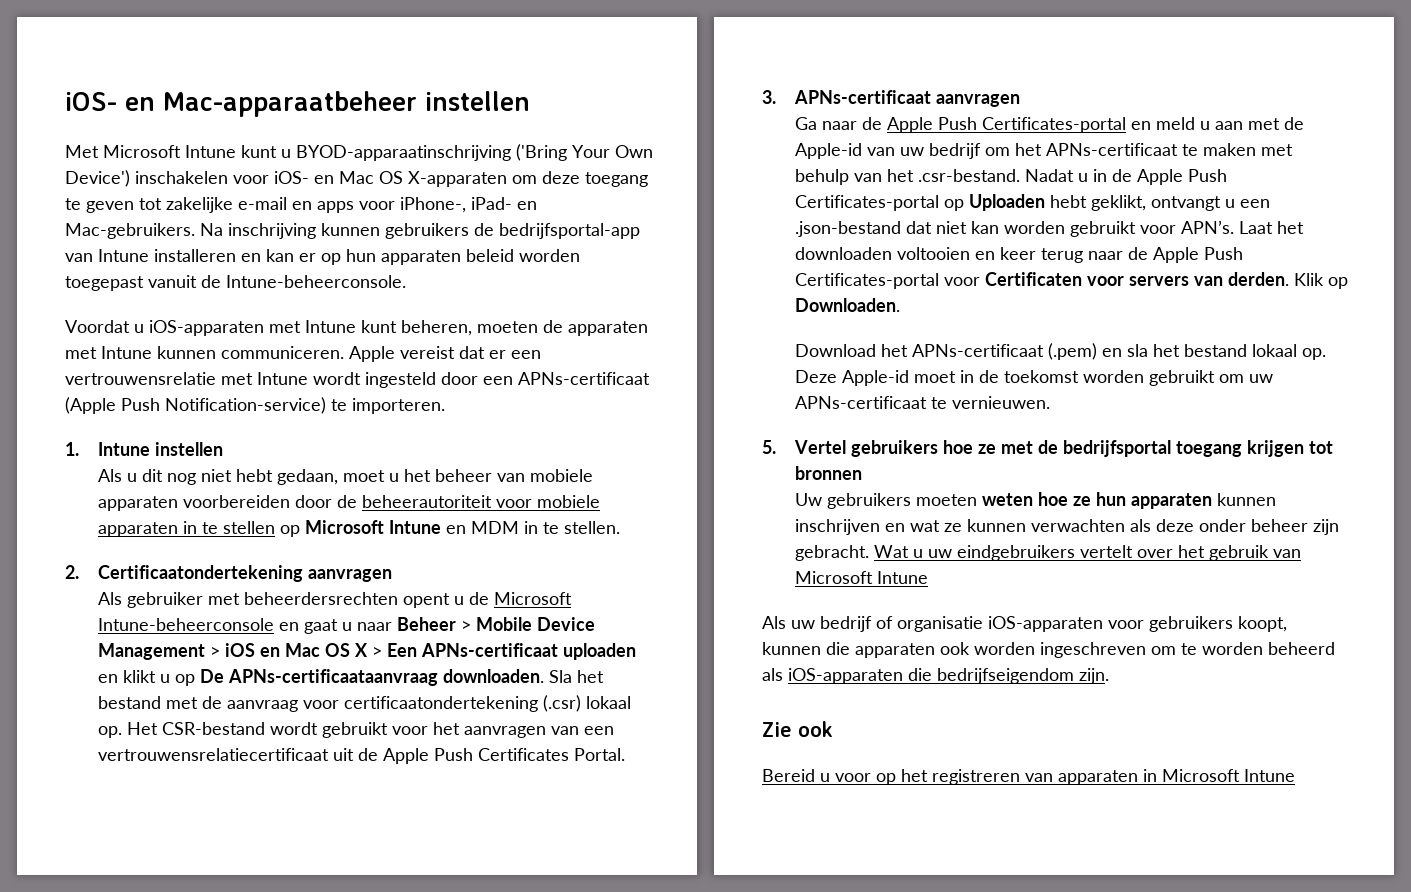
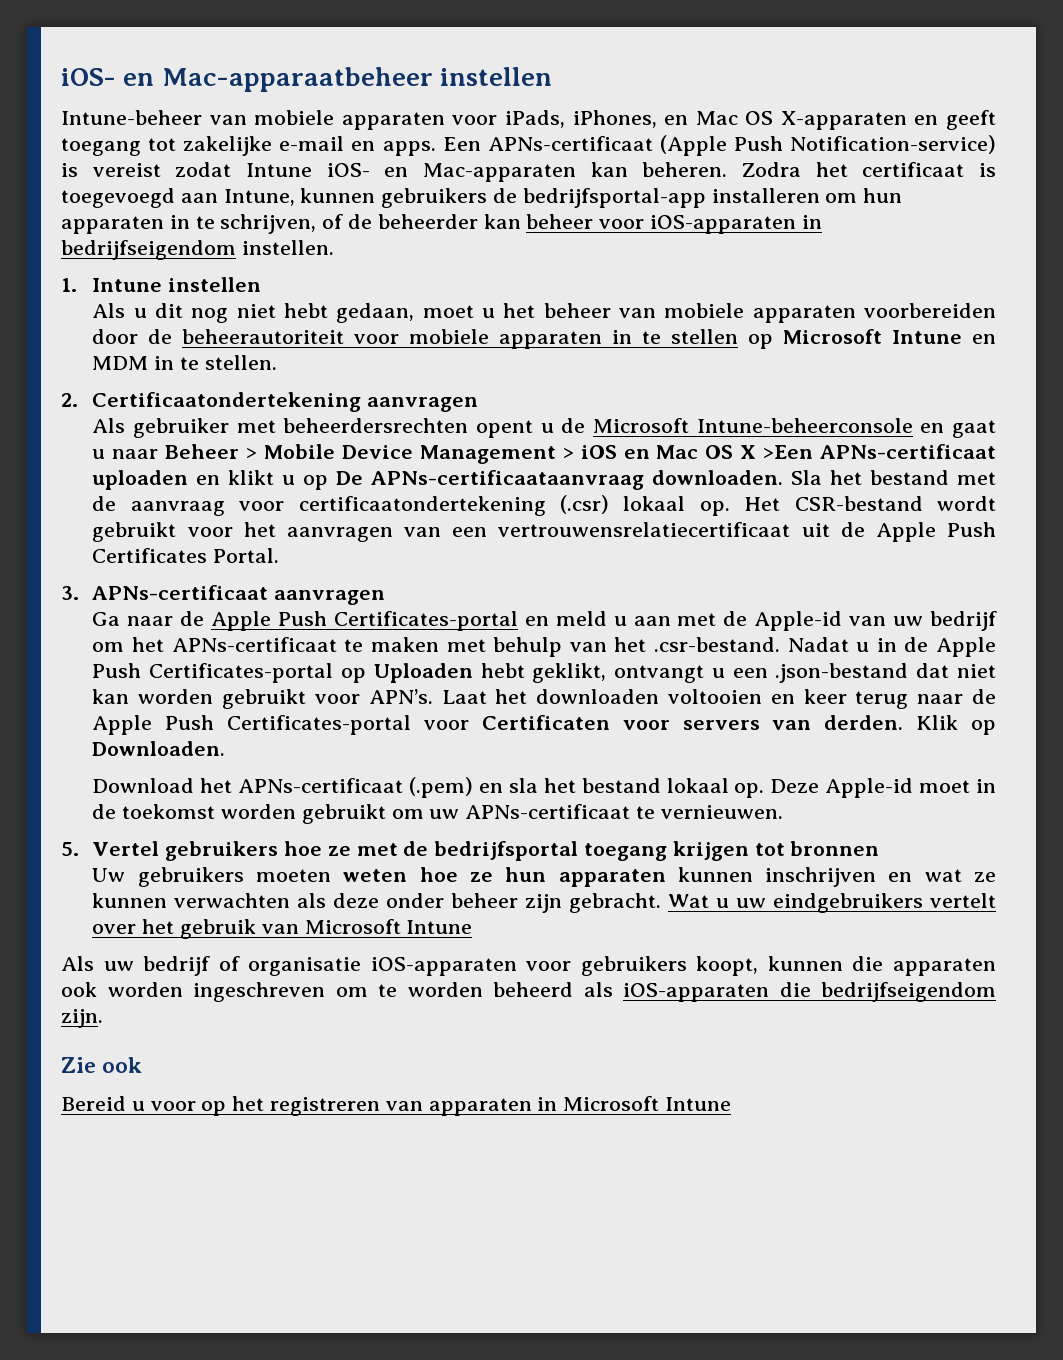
- Met Microsoft Intune kunt u BYOD-apparaatinschrijving ('Bring Your Own Device') inschakelen voor iOS- en Mac OS X-apparaten om deze toegang te geven tot zakelijke e-mail en apps voor iPhone-, iPad- en Mac-gebruikers. Na inschrijving kunnen gebruikers de bedrijfsportal-app van Intune installeren en kan er op hun apparaten beleid worden toegepast vanuit de Intune-beheerconsole.
- Voordat u iOS-apparaten met Intune kunt beheren, moeten de apparaten met Intune kunnen communiceren. Apple vereist dat er een vertrouwensrelatie met Intune wordt ingesteld door een APNs-certificaat (Apple Push Notification-service) te importeren.
+ Intune-beheer van mobiele apparaten voor iPads, iPhones, en Mac OS X-apparaten en geeft toegang tot zakelijke e-mail en apps. Een APNs-certificaat (Apple Push Notification-service) is vereist zodat Intune iOS- en Mac-apparaten kan beheren. Zodra het certificaat is toegevoegd aan Intune, kunnen gebruikers de bedrijfsportal-app installeren om hun apparaten in te schrijven, of de beheerder kan beheer voor iOS-apparaten in bedrijfseigendom instellen.
- Als gebruiker met beheerdersrechten opent u de Microsoft Intune-beheerconsole en gaat u naar Beheer > Mobile Device Management > iOS en Mac OS X > Een APNs-certificaat uploaden en klikt u op De APNs-certificaataanvraag downloaden.
+ Als gebruiker met beheerdersrechten opent u de Microsoft Intune-beheerconsole en gaat u naar Beheer > Mobile Device Management > iOS en Mac OS X >Een APNs-certificaat uploaden en klikt u op De APNs-certificaataanvraag downloaden.

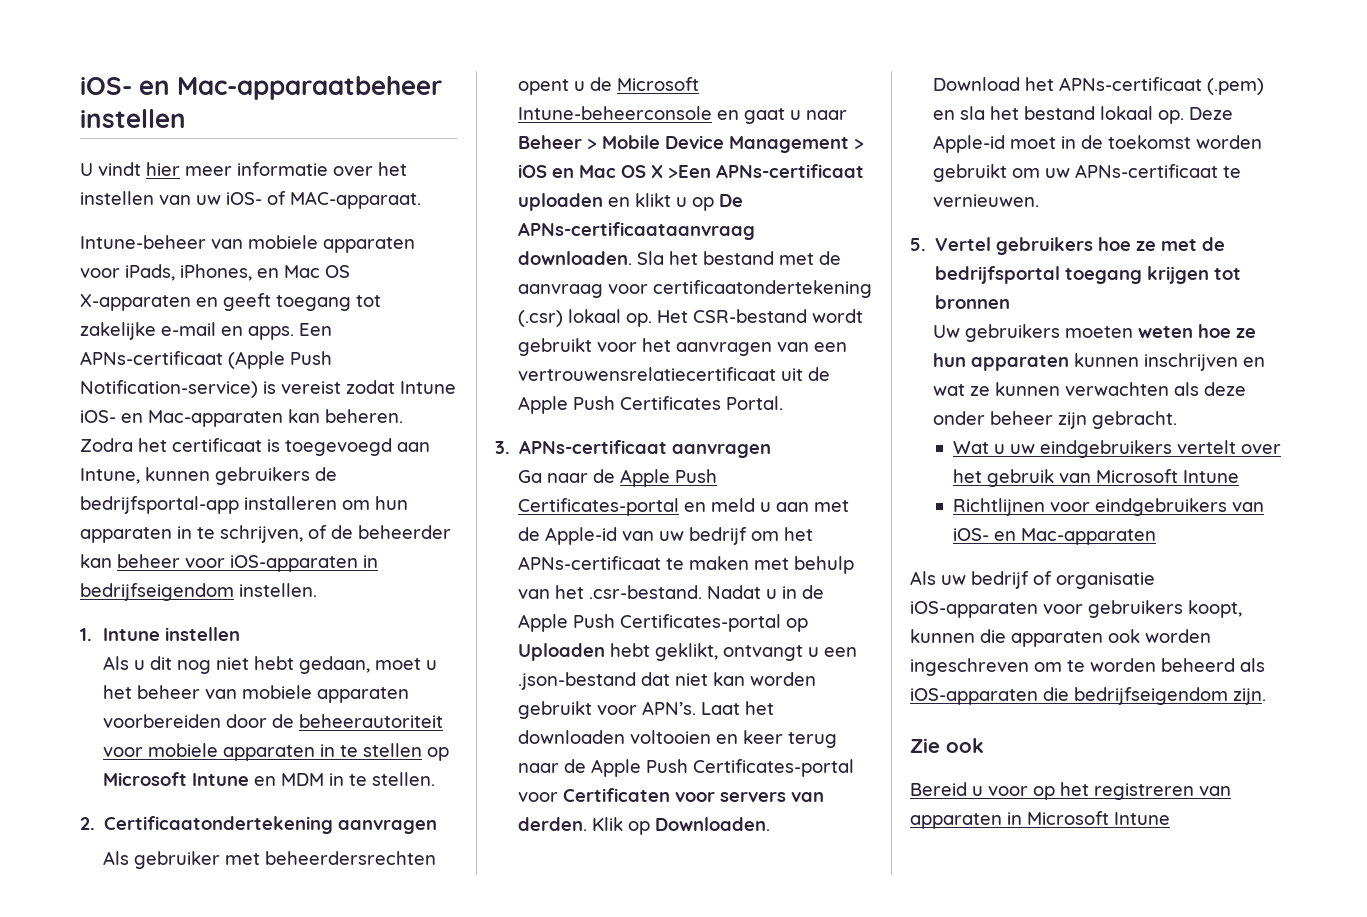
+ U vindt hier meer informatie over het instellen van uw iOS- of MAC-apparaat.
- Uw gebruikers moeten weten hoe ze hun apparaten kunnen inschrijven en wat ze kunnen verwachten als deze onder beheer zijn gebracht. Wat u uw eindgebruikers vertelt over het gebruik van Microsoft Intune
+ Uw gebruikers moeten weten hoe ze hun apparaten kunnen inschrijven en wat ze kunnen verwachten als deze onder beheer zijn gebracht.
+ Wat u uw eindgebruikers vertelt over het gebruik van Microsoft Intune
+ Richtlijnen voor eindgebruikers van iOS- en Mac-apparaten

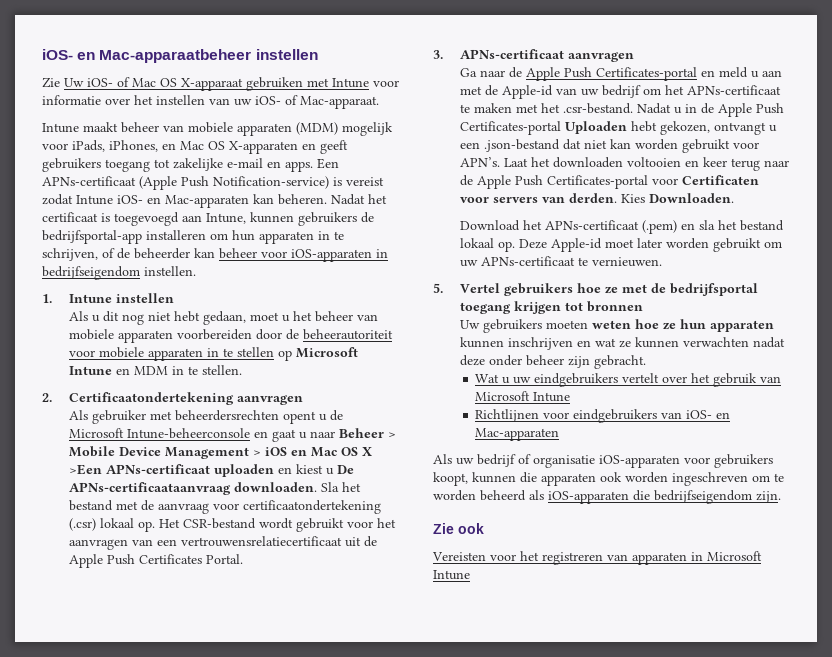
- U vindt hier meer informatie over het instellen van uw iOS- of MAC-apparaat.
- Intune-beheer van mobiele apparaten voor iPads, iPhones, en Mac OS X-apparaten en geeft toegang tot zakelijke e-mail en apps.
+ Zie Uw iOS- of Mac OS X-apparaat gebruiken met Intune voor informatie over het instellen van uw iOS- of Mac-apparaat.
+ Intune maakt beheer van mobiele apparaten (MDM) mogelijk voor iPads, iPhones, en Mac OS X-apparaten en geeft gebruikers toegang tot zakelijke e-mail en apps.
- Zodra het certificaat is toegevoegd aan Intune, kunnen gebruikers de bedrijfsportal-app installeren om hun apparaten in te schrijven, of de beheerder kan beheer voor iOS-apparaten in bedrijfseigendom instellen.
+ Nadat het certificaat is toegevoegd aan Intune, kunnen gebruikers de bedrijfsportal-app installeren om hun apparaten in te schrijven, of de beheerder kan beheer voor iOS-apparaten in bedrijfseigendom instellen.
- Als gebruiker met beheerdersrechten opent u de Microsoft Intune-beheerconsole en gaat u naar Beheer > Mobile Device Management > iOS en Mac OS X >Een APNs-certificaat uploaden en klikt u op De APNs-certificaataanvraag downloaden.
+ Als gebruiker met beheerdersrechten opent u de Microsoft Intune-beheerconsole en gaat u naar Beheer > Mobile Device Management > iOS en Mac OS X >Een APNs-certificaat uploaden en kiest u De APNs-certificaataanvraag downloaden.
- Ga naar de Apple Push Certificates-portal en meld u aan met de Apple-id van uw bedrijf om het APNs-certificaat te maken met behulp van het .csr-bestand. Nadat u in de Apple Push Certificates-portal op Uploaden hebt geklikt, ontvangt u een .json-bestand dat niet kan worden gebruikt voor APN’s.
+ Ga naar de Apple Push Certificates-portal en meld u aan met de Apple-id van uw bedrijf om het APNs-certificaat te maken met het .csr-bestand. Nadat u in de Apple Push Certificates-portal Uploaden hebt gekozen, ontvangt u een .json-bestand dat niet kan worden gebruikt voor APN’s.
- Klik op Downloaden.
+ Kies Downloaden.
- Download het APNs-certificaat (.pem) en sla het bestand lokaal op. Deze Apple-id moet in de toekomst worden gebruikt om uw APNs-certificaat te vernieuwen.
+ Download het APNs-certificaat (.pem) en sla het bestand lokaal op. Deze Apple-id moet later worden gebruikt om uw APNs-certificaat te vernieuwen.
- Uw gebruikers moeten weten hoe ze hun apparaten kunnen inschrijven en wat ze kunnen verwachten als deze onder beheer zijn gebracht.
+ Uw gebruikers moeten weten hoe ze hun apparaten kunnen inschrijven en wat ze kunnen verwachten nadat deze onder beheer zijn gebracht.
- Bereid u voor op het registreren van apparaten in Microsoft Intune
+ Vereisten voor het registreren van apparaten in Microsoft Intune

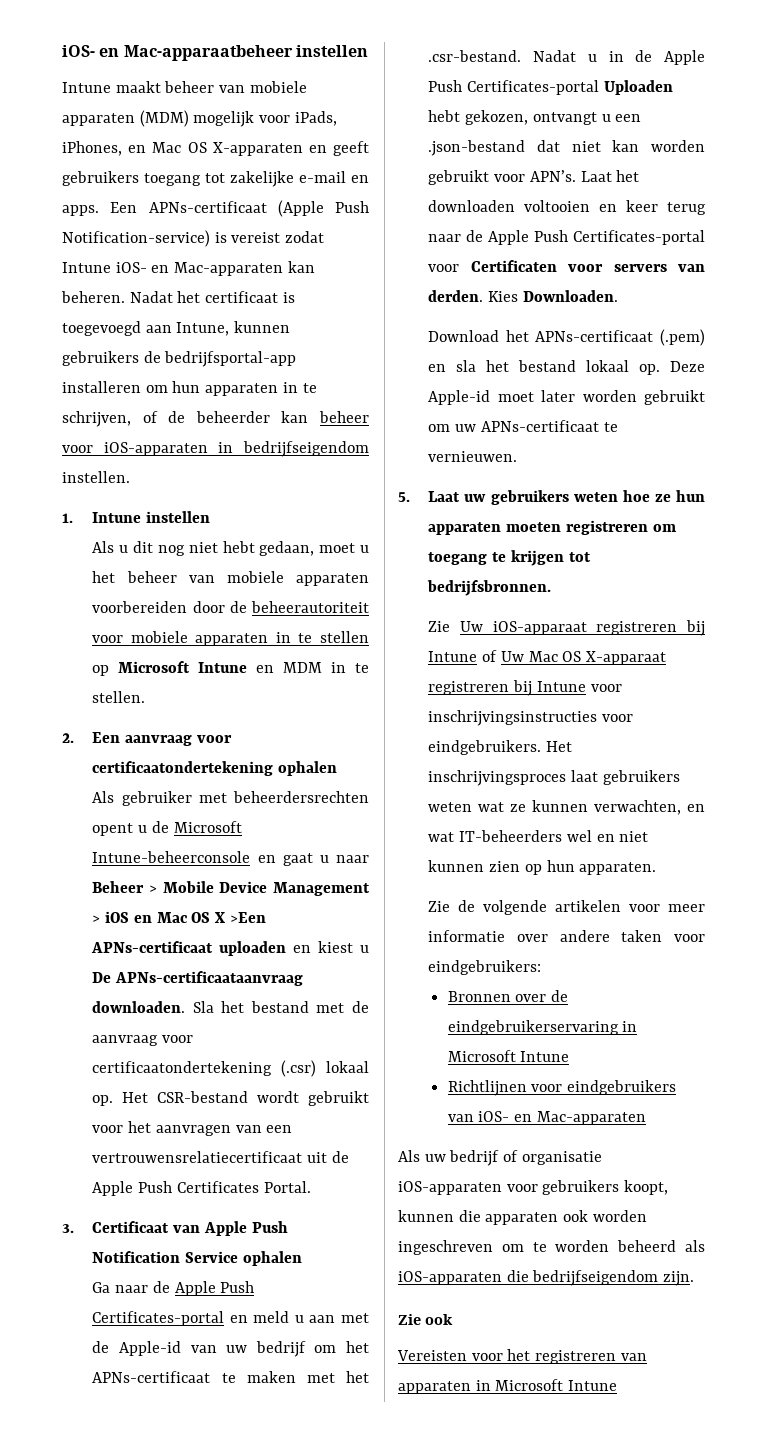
- Zie Uw iOS- of Mac OS X-apparaat gebruiken met Intune voor informatie over het instellen van uw iOS- of Mac-apparaat.
- 2. Certificaatondertekening aanvragen
+ 2. Een aanvraag voor certificaatondertekening ophalen
- 3. APNs-certificaat aanvragen
+ 3. Certificaat van Apple Push Notification Service ophalen
- 5. Vertel gebruikers hoe ze met de bedrijfsportal toegang krijgen tot bronnen
- Uw gebruikers moeten weten hoe ze hun apparaten kunnen inschrijven en wat ze kunnen verwachten nadat deze onder beheer zijn gebracht.
- Wat u uw eindgebruikers vertelt over het gebruik van Microsoft Intune
+ 5. Laat uw gebruikers weten hoe ze hun apparaten moeten registreren om toegang te krijgen tot bedrijfsbronnen.
+ Zie Uw iOS-apparaat registreren bij Intune of Uw Mac OS X-apparaat registreren bij Intune voor inschrijvingsinstructies voor eindgebruikers. Het inschrijvingsproces laat gebruikers weten wat ze kunnen verwachten, en wat IT-beheerders wel en niet kunnen zien op hun apparaten.
+ Zie de volgende artikelen voor meer informatie over andere taken voor eindgebruikers:
+ Bronnen over de eindgebruikerservaring in Microsoft Intune

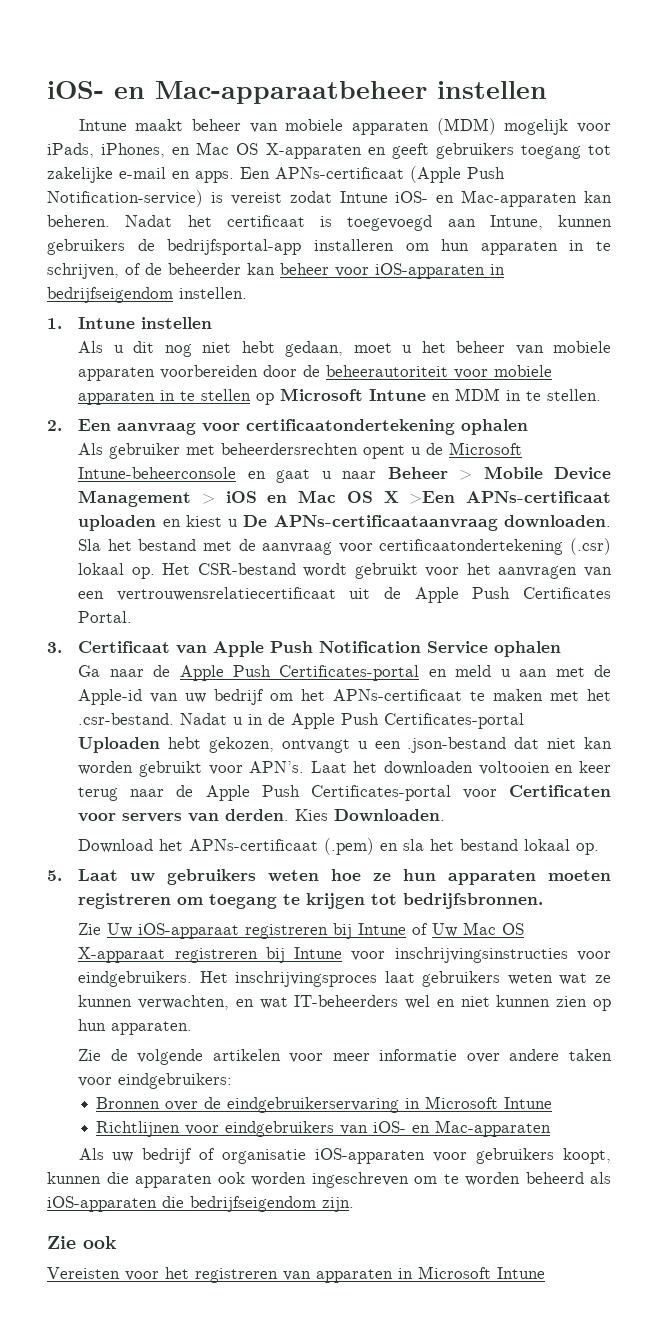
- Download het APNs-certificaat (.pem) en sla het bestand lokaal op. Deze Apple-id moet later worden gebruikt om uw APNs-certificaat te vernieuwen.
+ Download het APNs-certificaat (.pem) en sla het bestand lokaal op.

